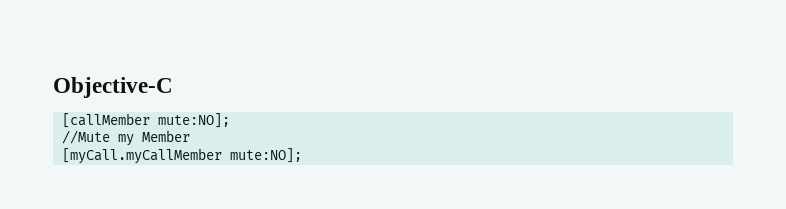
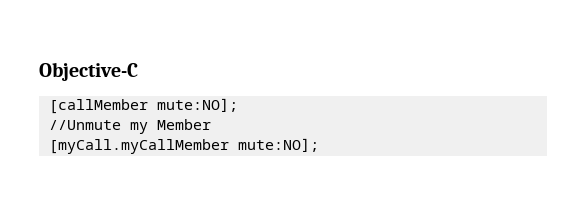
- //Mute my Member
+ //Unmute my Member

